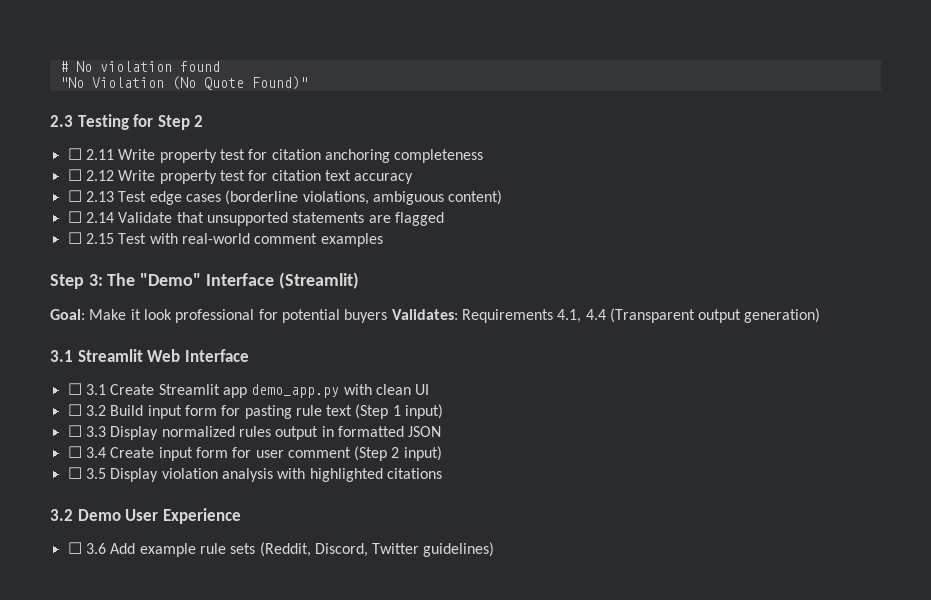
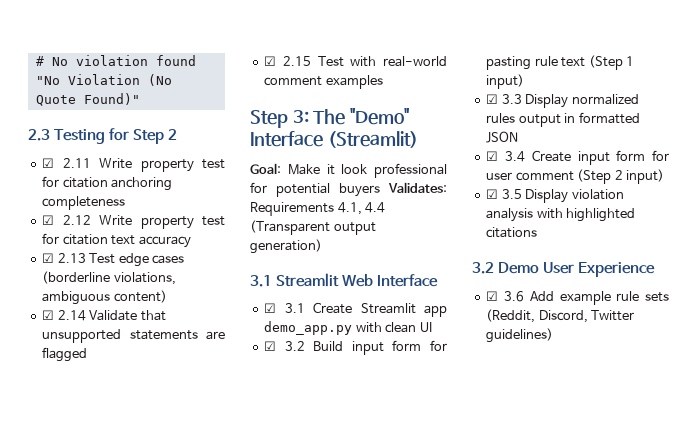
- ☐ 2.11 Write property test for citation anchoring completeness
+ ☑ 2.11 Write property test for citation anchoring completeness
- ☐ 2.12 Write property test for citation text accuracy
+ ☑ 2.12 Write property test for citation text accuracy
- ☐ 2.13 Test edge cases (borderline violations, ambiguous content)
+ ☑ 2.13 Test edge cases (borderline violations, ambiguous content)
- ☐ 2.14 Validate that unsupported statements are flagged
+ ☑ 2.14 Validate that unsupported statements are flagged
- ☐ 2.15 Test with real-world comment examples
+ ☑ 2.15 Test with real-world comment examples
- ☐ 3.1 Create Streamlit app demo_app.py with clean UI
+ ☑ 3.1 Create Streamlit app demo_app.py with clean UI
- ☐ 3.2 Build input form for pasting rule text (Step 1 input)
+ ☑ 3.2 Build input form for pasting rule text (Step 1 input)
- ☐ 3.3 Display normalized rules output in formatted JSON
+ ☑ 3.3 Display normalized rules output in formatted JSON
- ☐ 3.4 Create input form for user comment (Step 2 input)
+ ☑ 3.4 Create input form for user comment (Step 2 input)
- ☐ 3.5 Display violation analysis with highlighted citations
+ ☑ 3.5 Display violation analysis with highlighted citations
- ☐ 3.6 Add example rule sets (Reddit, Discord, Twitter guidelines)
+ ☑ 3.6 Add example rule sets (Reddit, Discord, Twitter guidelines)

